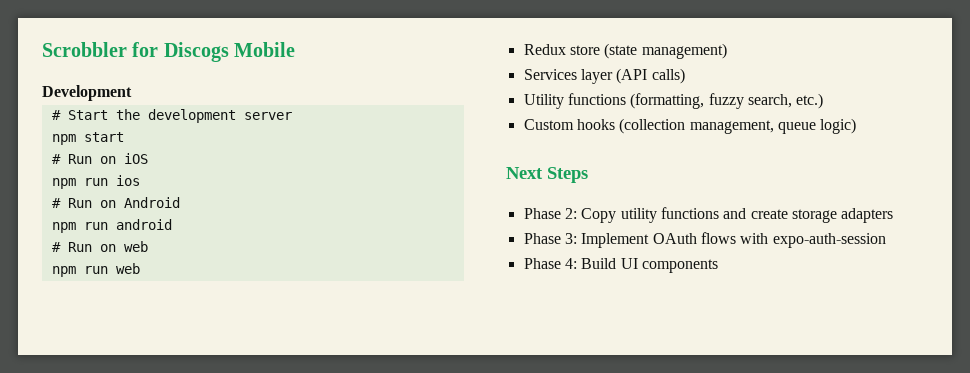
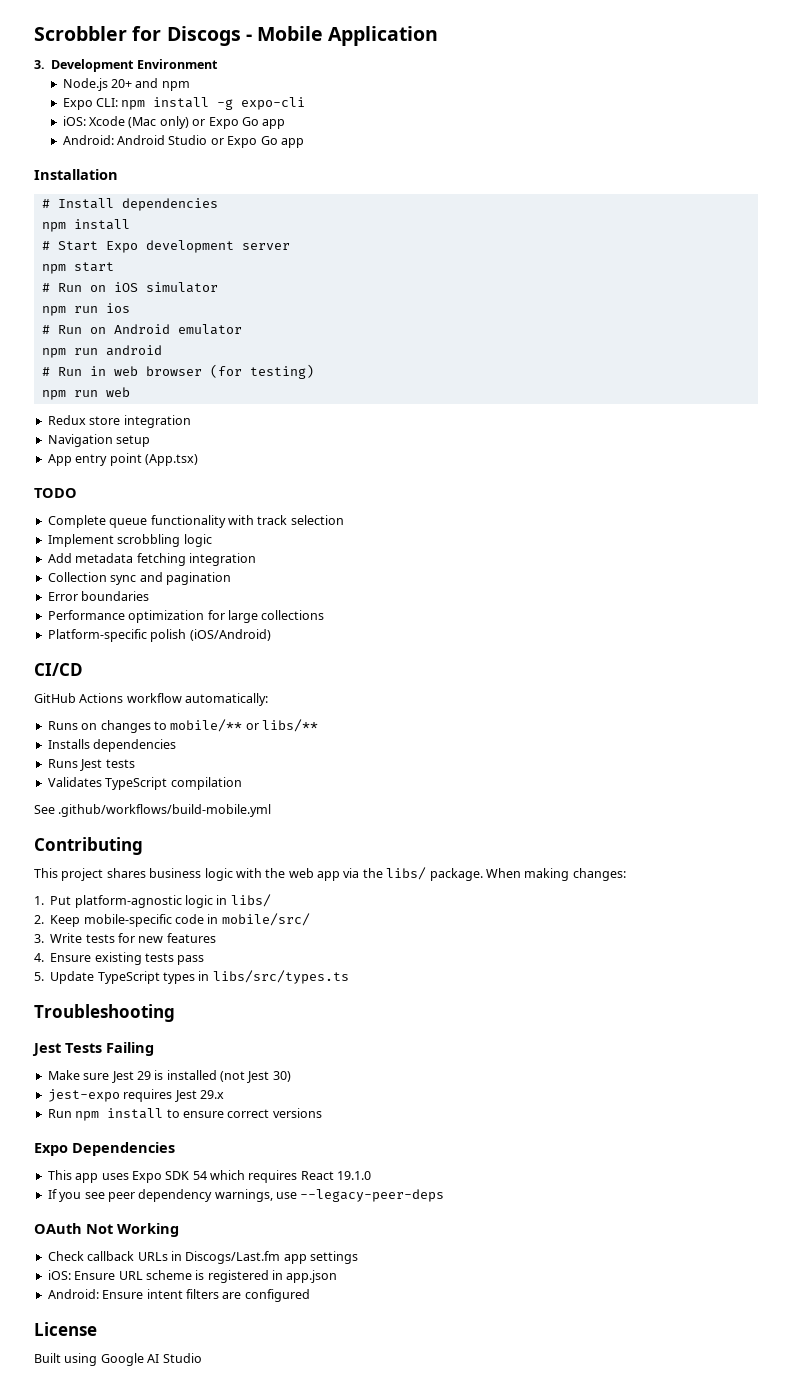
- Scrobbler for Discogs Mobile
- Development
+ Scrobbler for Discogs - Mobile Application
+ 3. Development Environment
+ Node.js 20+ and npm
+ Expo CLI: npm install -g expo-cli
+ iOS: Xcode (Mac only) or Expo Go app
+ Android: Android Studio or Expo Go app
+ Installation
+ # Install dependencies
+ npm install
- # Start the development server
+ # Start Expo development server
- # Run on iOS
+ # Run on iOS simulator
- # Run on Android
+ # Run on Android emulator
- # Run on web
+ # Run in web browser (for testing)
- Redux store (state management)
- Services layer (API calls)
- Utility functions (formatting, fuzzy search, etc.)
- Custom hooks (collection management, queue logic)
- Next Steps
- Phase 2: Copy utility functions and create storage adapters
- Phase 3: Implement OAuth flows with expo-auth-session
- Phase 4: Build UI components
+ Redux store integration
+ Navigation setup
+ App entry point (App.tsx)
+ TODO
+ Complete queue functionality with track selection
+ Implement scrobbling logic
+ Add metadata fetching integration
+ Collection sync and pagination
+ Error boundaries
+ Performance optimization for large collections
+ Platform-specific polish (iOS/Android)
+ CI/CD
+ GitHub Actions workflow automatically:
+ Runs on changes to mobile/** or libs/**
+ Installs dependencies
+ Runs Jest tests
+ Validates TypeScript compilation
+ See .github/workflows/build-mobile.yml
+ Contributing
+ This project shares business logic with the web app via the libs/ package. When making changes:
+ 1. Put platform-agnostic logic in libs/
+ 2. Keep mobile-specific code in mobile/src/
+ 3. Write tests for new features
+ 4. Ensure existing tests pass
+ 5. Update TypeScript types in libs/src/types.ts
+ Troubleshooting
+ Jest Tests Failing
+ Make sure Jest 29 is installed (not Jest 30)
+ jest-expo requires Jest 29.x
+ Run npm install to ensure correct versions
+ Expo Dependencies
+ This app uses Expo SDK 54 which requires React 19.1.0
+ If you see peer dependency warnings, use --legacy-peer-deps
+ OAuth Not Working
+ Check callback URLs in Discogs/Last.fm app settings
+ iOS: Ensure URL scheme is registered in app.json
+ Android: Ensure intent filters are configured
+ License
+ Built using Google AI Studio

